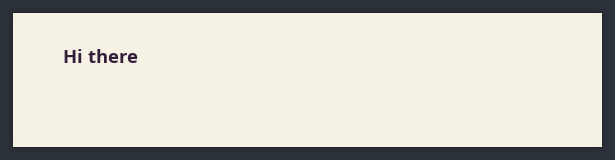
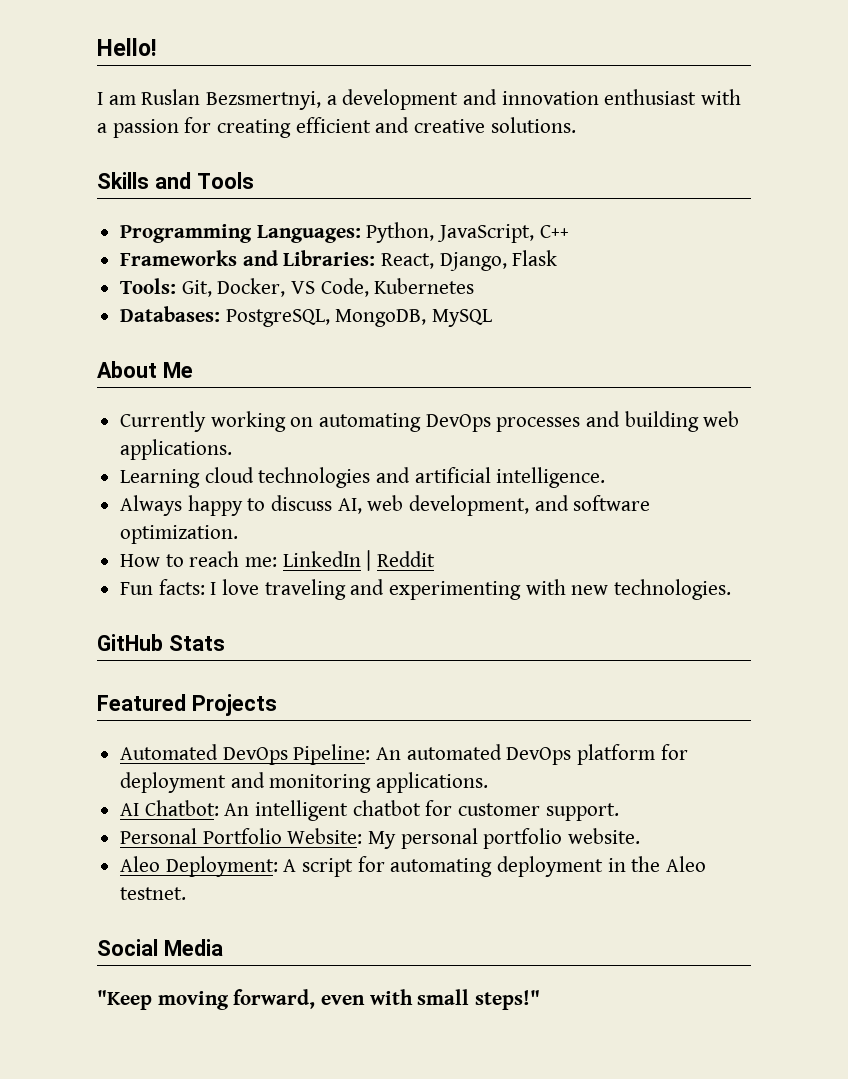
- Hi there
+ Hello!
+ I am Ruslan Bezsmertnyi, a development and innovation enthusiast with a passion for creating efficient and creative solutions.
+ Skills and Tools
+ Programming Languages: Python, JavaScript, C++
+ Frameworks and Libraries: React, Django, Flask
+ Tools: Git, Docker, VS Code, Kubernetes
+ Databases: PostgreSQL, MongoDB, MySQL
+ About Me
+ Currently working on automating DevOps processes and building web applications.
+ Learning cloud technologies and artificial intelligence.
+ Always happy to discuss AI, web development, and software optimization.
+ How to reach me: LinkedIn | Reddit
+ Fun facts: I love traveling and experimenting with new technologies.
+ GitHub Stats
+ Featured Projects
+ Automated DevOps Pipeline: An automated DevOps platform for deployment and monitoring applications.
+ AI Chatbot: An intelligent chatbot for customer support.
+ Personal Portfolio Website: My personal portfolio website.
+ Aleo Deployment: A script for automating deployment in the Aleo testnet.
+ Social Media
+ "Keep moving forward, even with small steps!"

